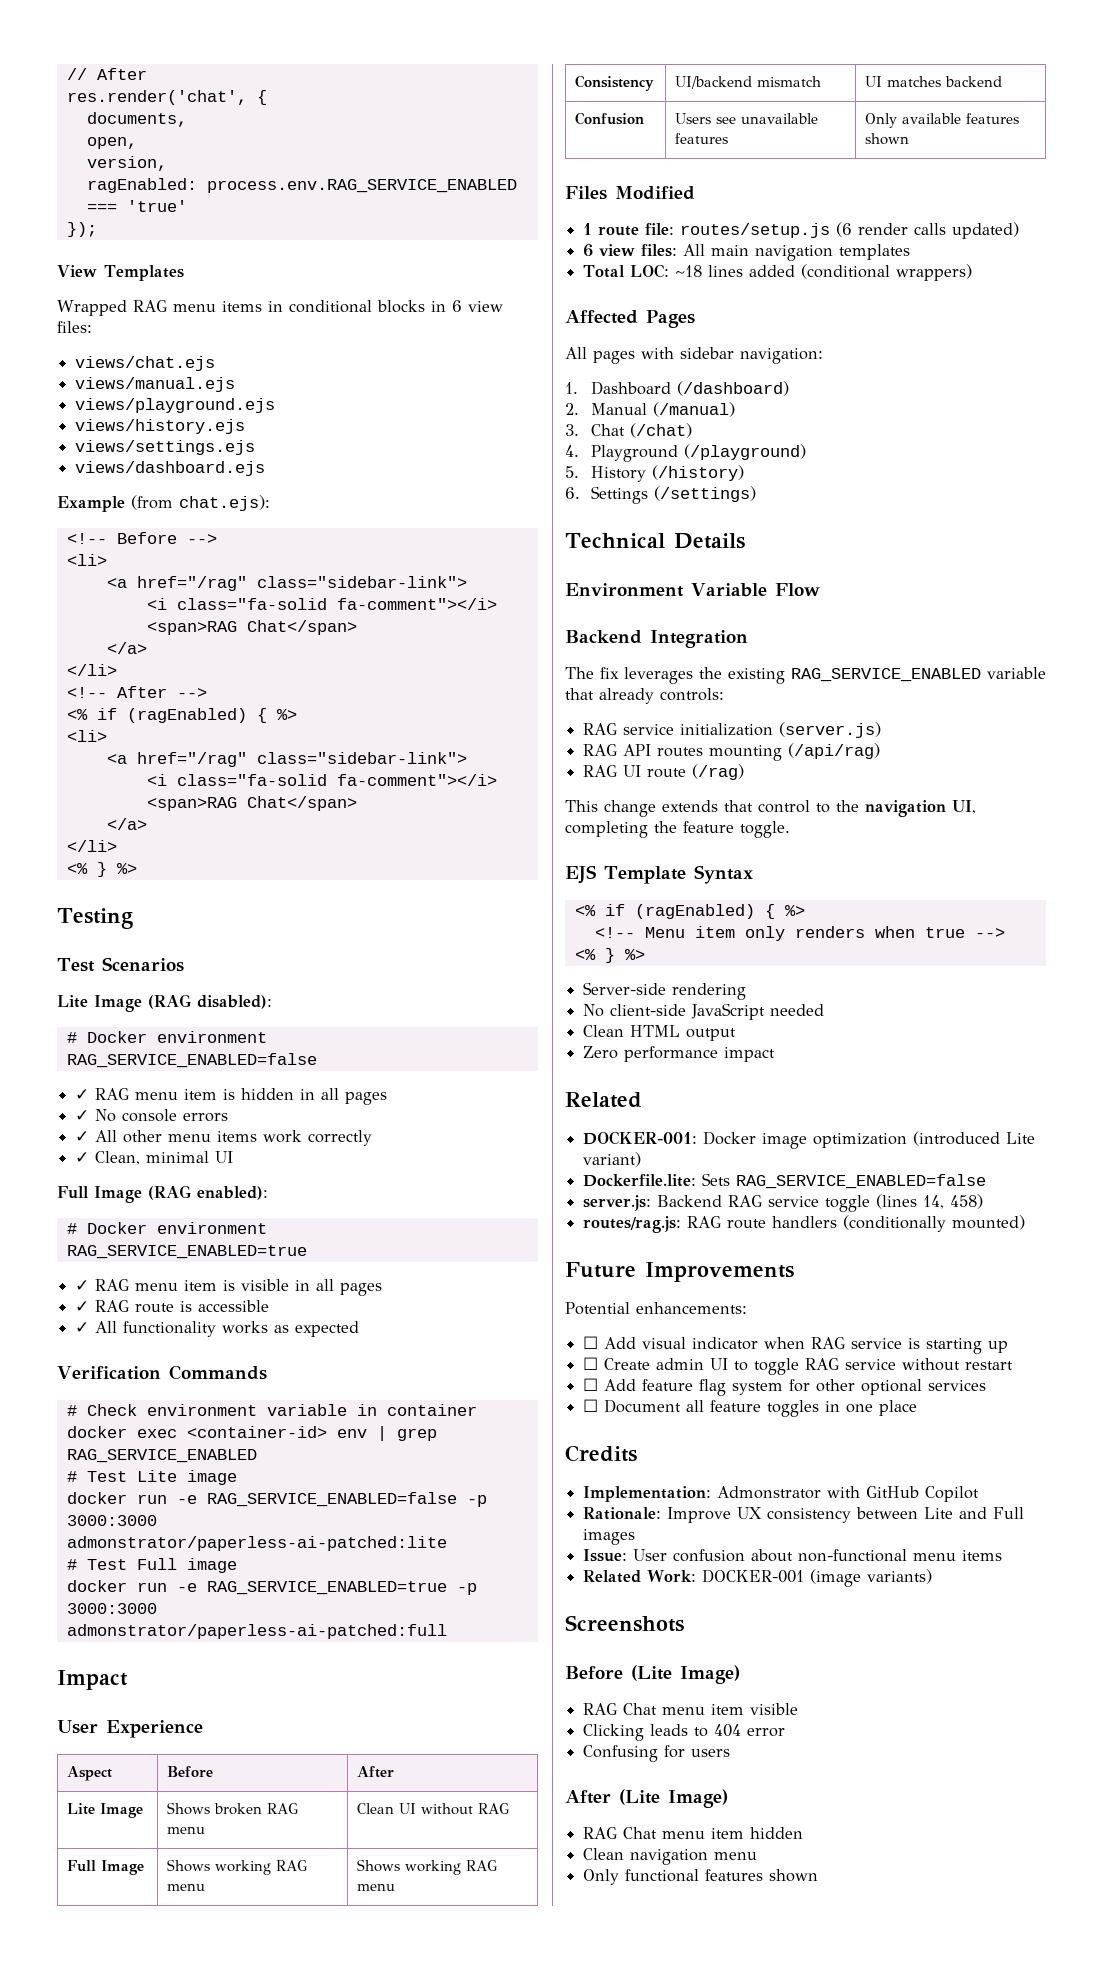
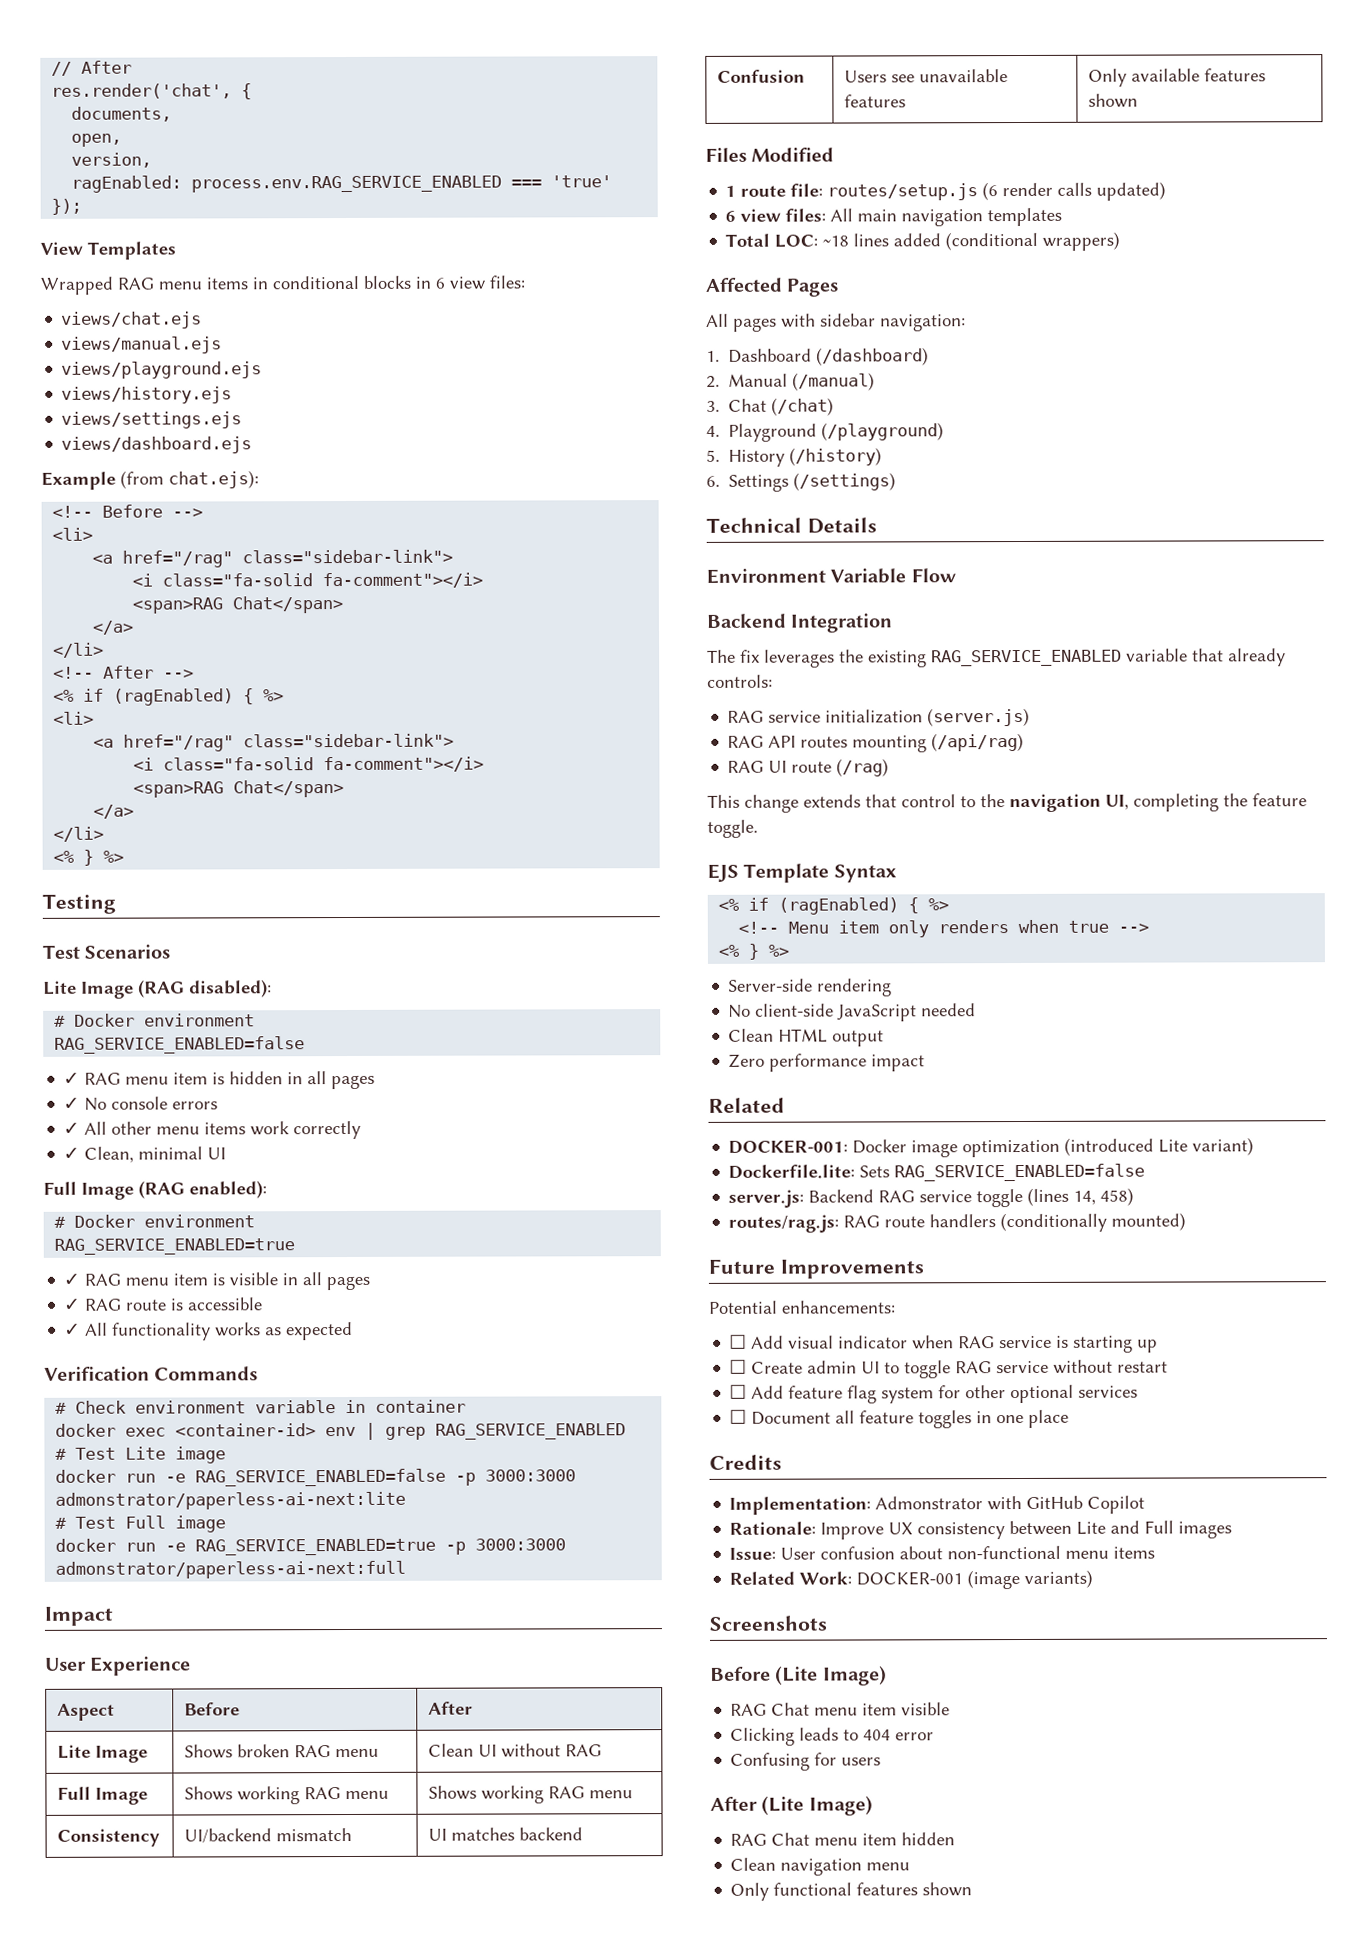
- docker run -e RAG_SERVICE_ENABLED=false -p 3000:3000 admonstrator/paperless-ai-patched:lite
+ docker run -e RAG_SERVICE_ENABLED=false -p 3000:3000 admonstrator/paperless-ai-next:lite
- docker run -e RAG_SERVICE_ENABLED=true -p 3000:3000 admonstrator/paperless-ai-patched:full
+ docker run -e RAG_SERVICE_ENABLED=true -p 3000:3000 admonstrator/paperless-ai-next:full

